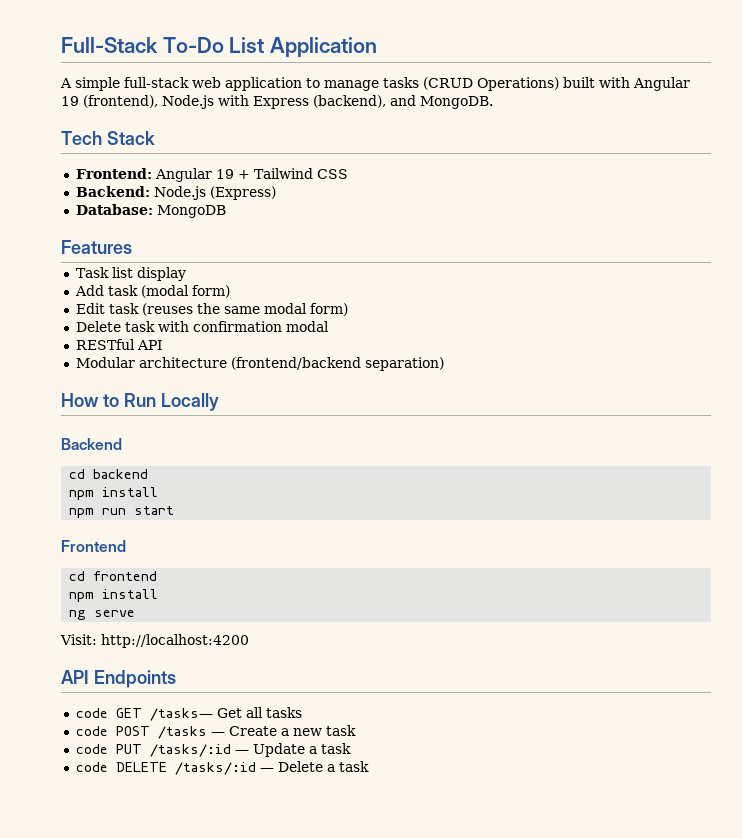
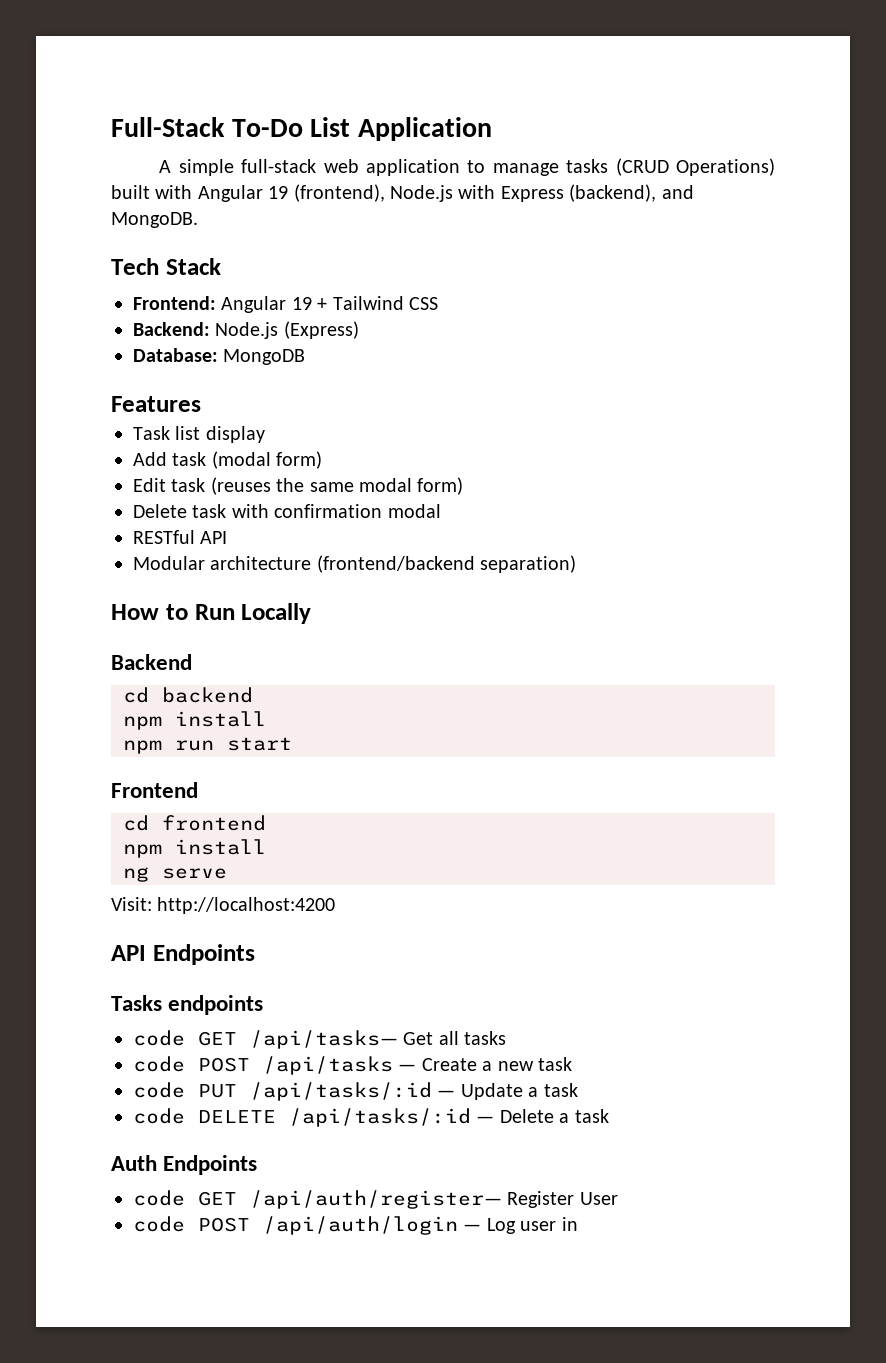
- code GET /tasks— Get all tasks
+ Tasks endpoints
+ code GET /api/tasks— Get all tasks
- code POST /tasks — Create a new task
+ code POST /api/tasks — Create a new task
- code PUT /tasks/:id — Update a task
+ code PUT /api/tasks/:id — Update a task
- code DELETE /tasks/:id — Delete a task
+ code DELETE /api/tasks/:id — Delete a task
+ Auth Endpoints
+ code GET /api/auth/register— Register User
+ code POST /api/auth/login — Log user in

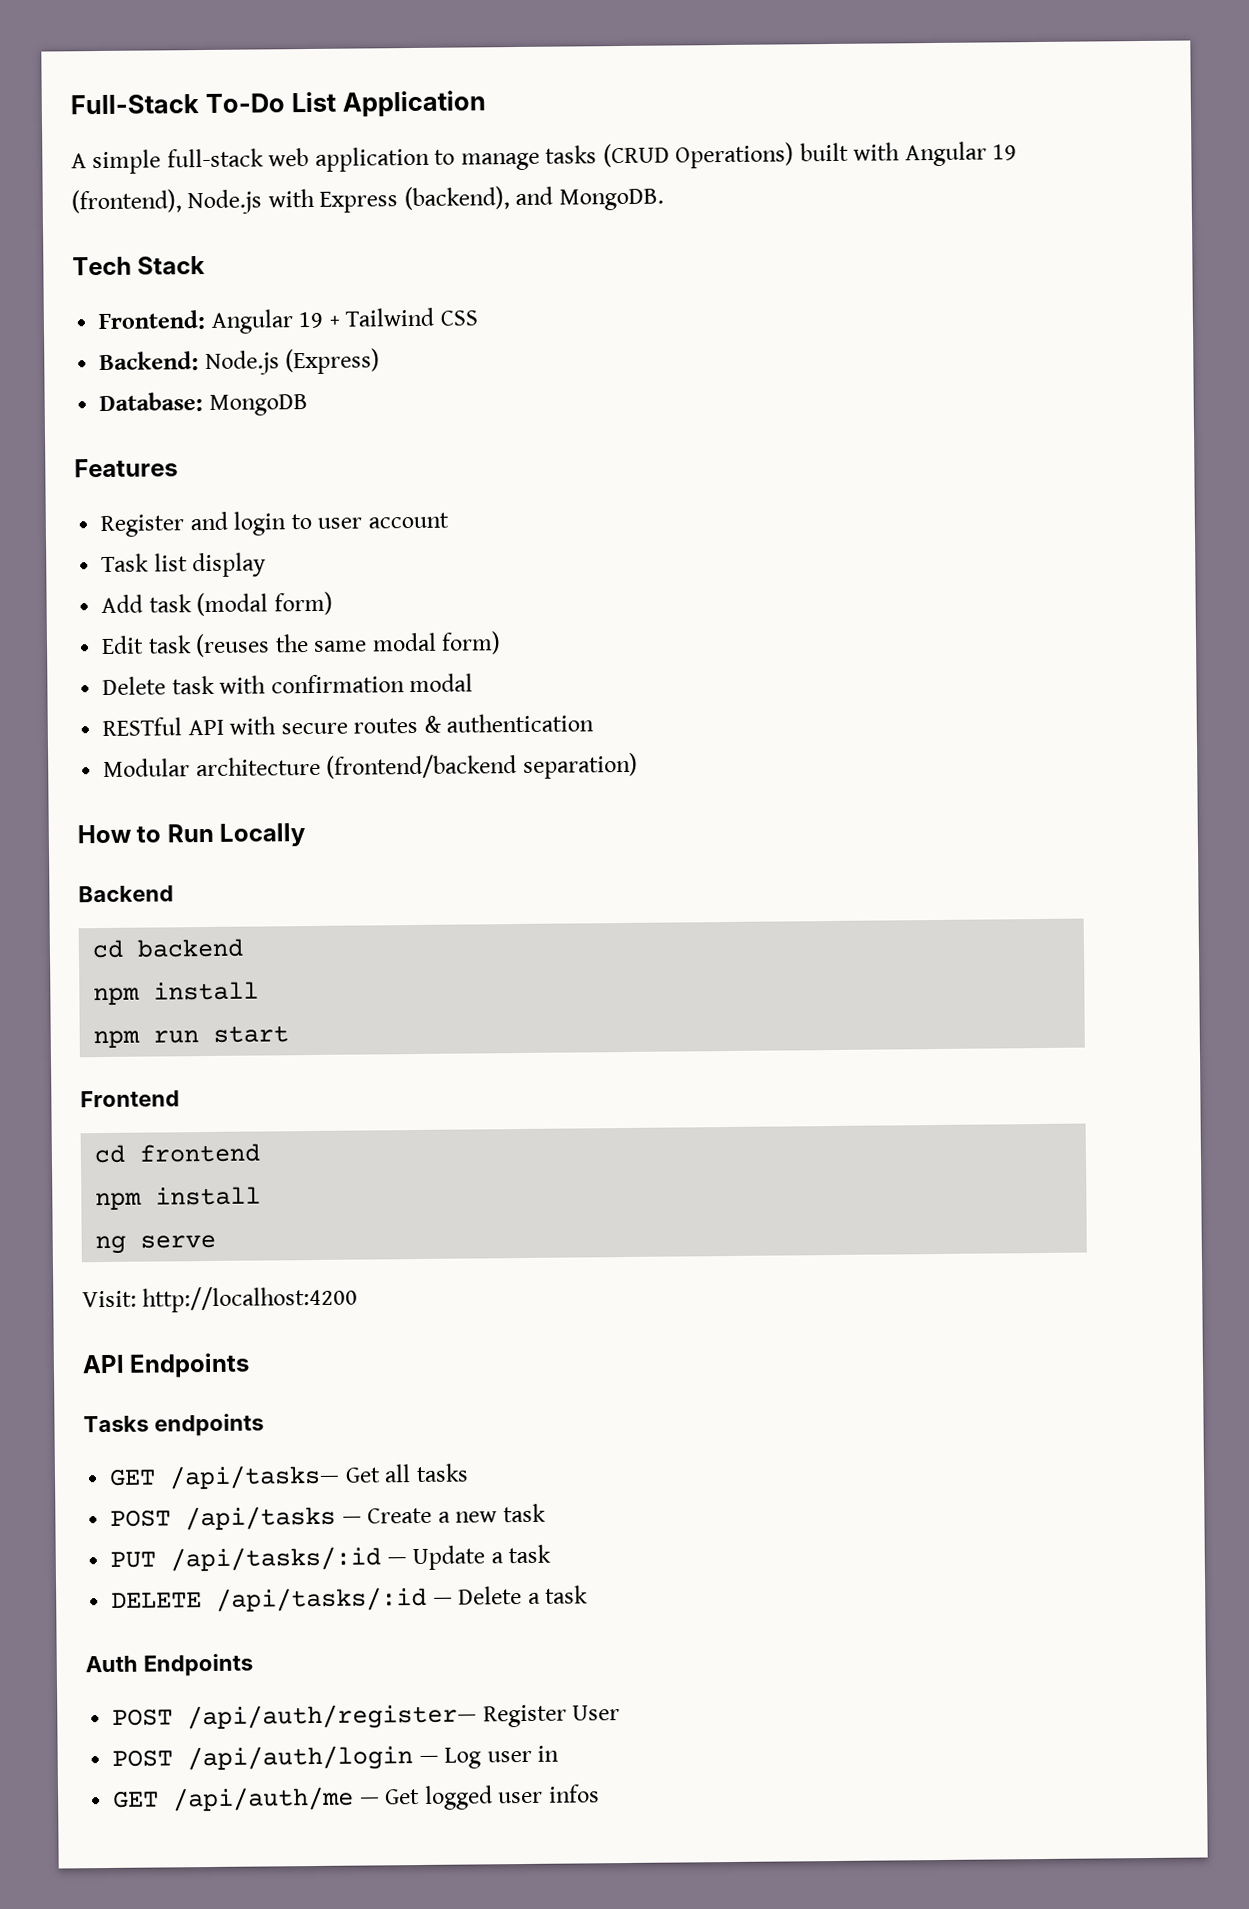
+ Register and login to user account
- RESTful API
+ RESTful API with secure routes & authentication
- code GET /api/tasks— Get all tasks
+ GET /api/tasks— Get all tasks
- code POST /api/tasks — Create a new task
+ POST /api/tasks — Create a new task
- code PUT /api/tasks/:id — Update a task
+ PUT /api/tasks/:id — Update a task
- code DELETE /api/tasks/:id — Delete a task
+ DELETE /api/tasks/:id — Delete a task
- code GET /api/auth/register— Register User
+ POST /api/auth/register— Register User
- code POST /api/auth/login — Log user in
+ POST /api/auth/login — Log user in
+ GET /api/auth/me — Get logged user infos

